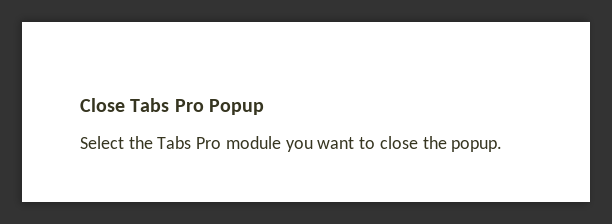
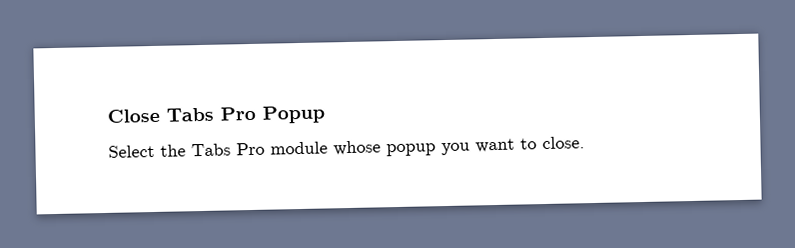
- Select the Tabs Pro module you want to close the popup.
+ Select the Tabs Pro module whose popup you want to close.

